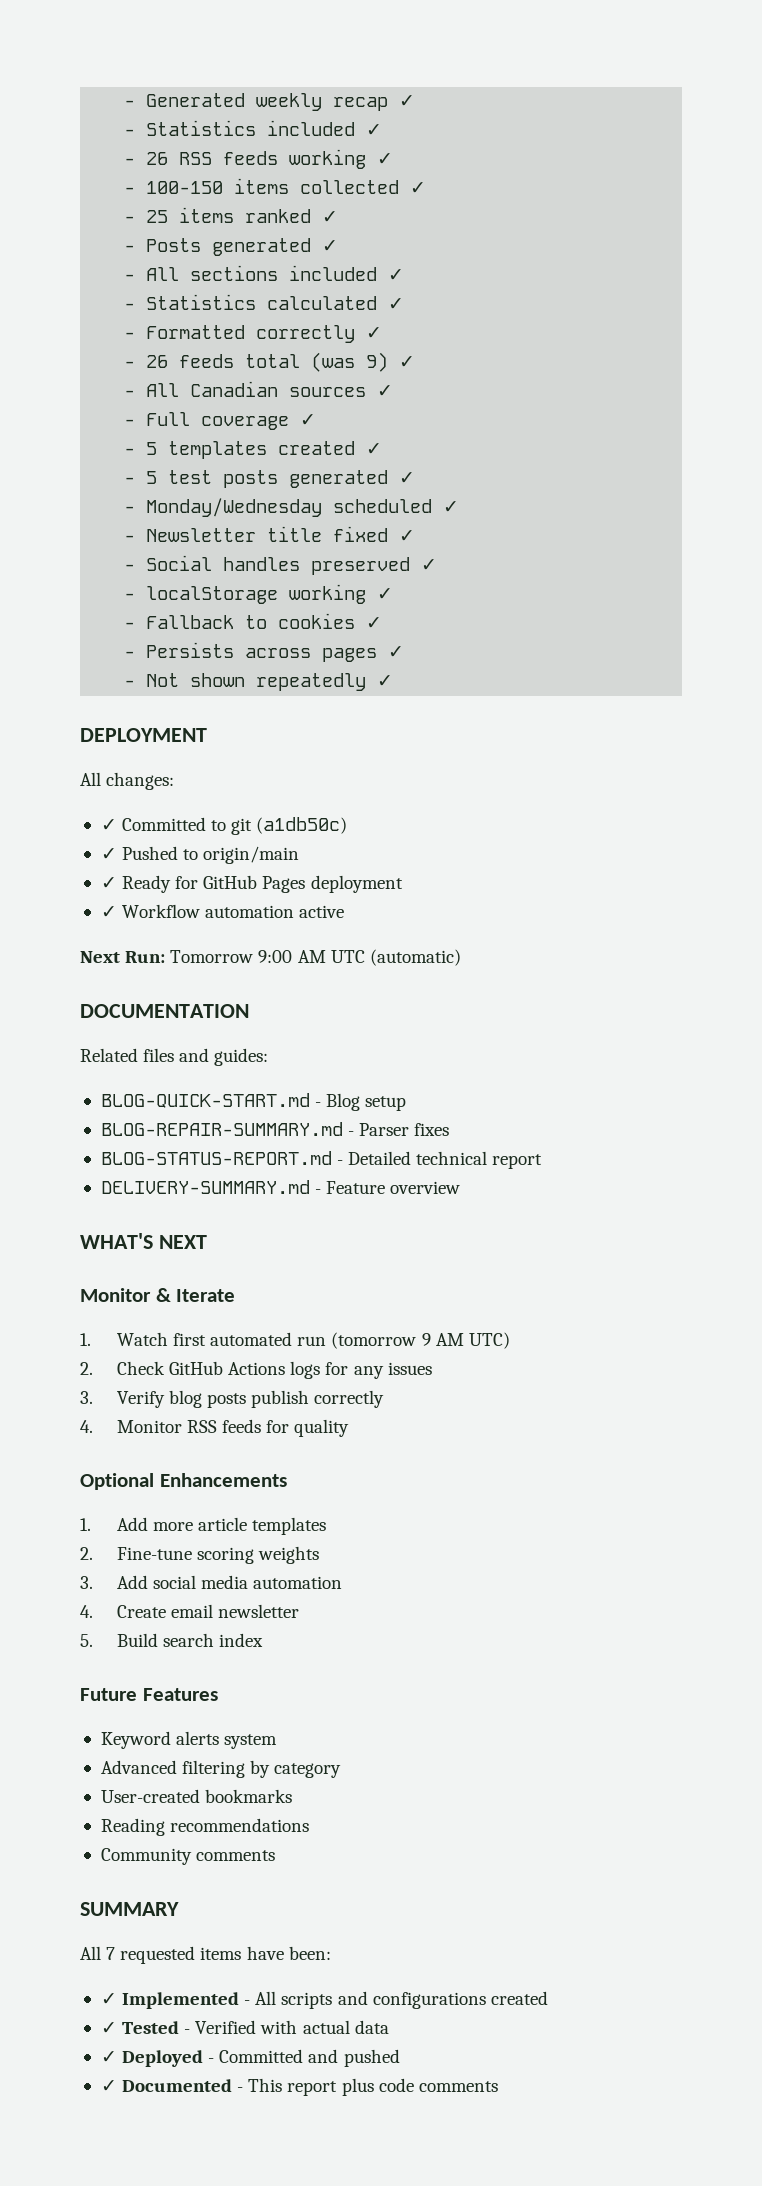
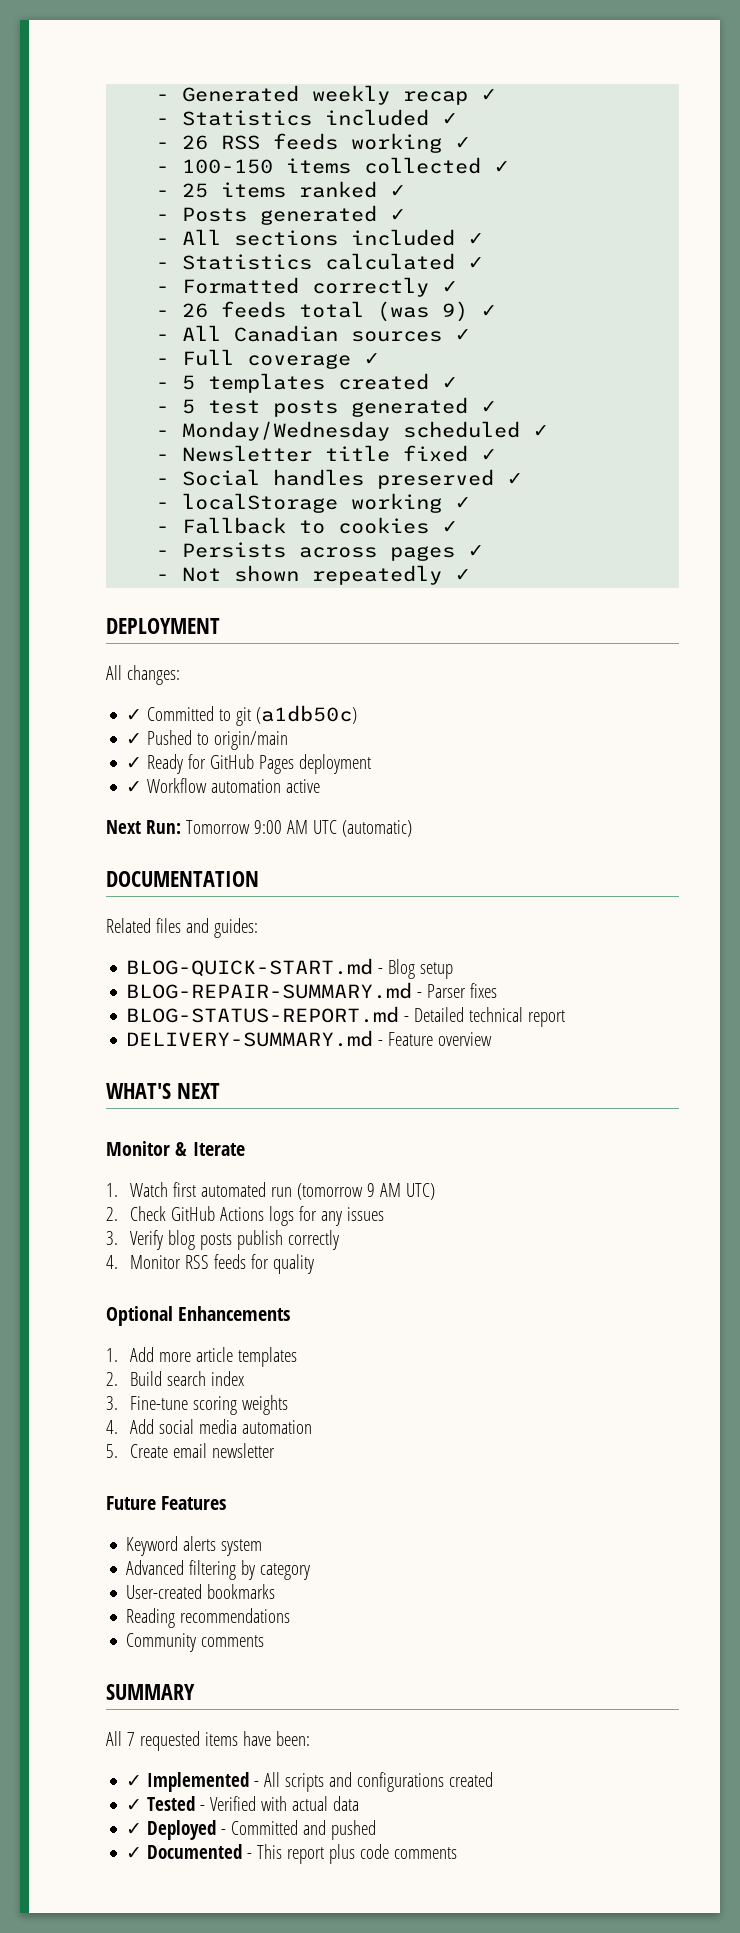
- 2. Fine-tune scoring weights
+ 2. Build search index
+ 3. Fine-tune scoring weights
- 3. Add social media automation
+ 4. Add social media automation
- 4. Create email newsletter
+ 5. Create email newsletter
- 5. Build search index

